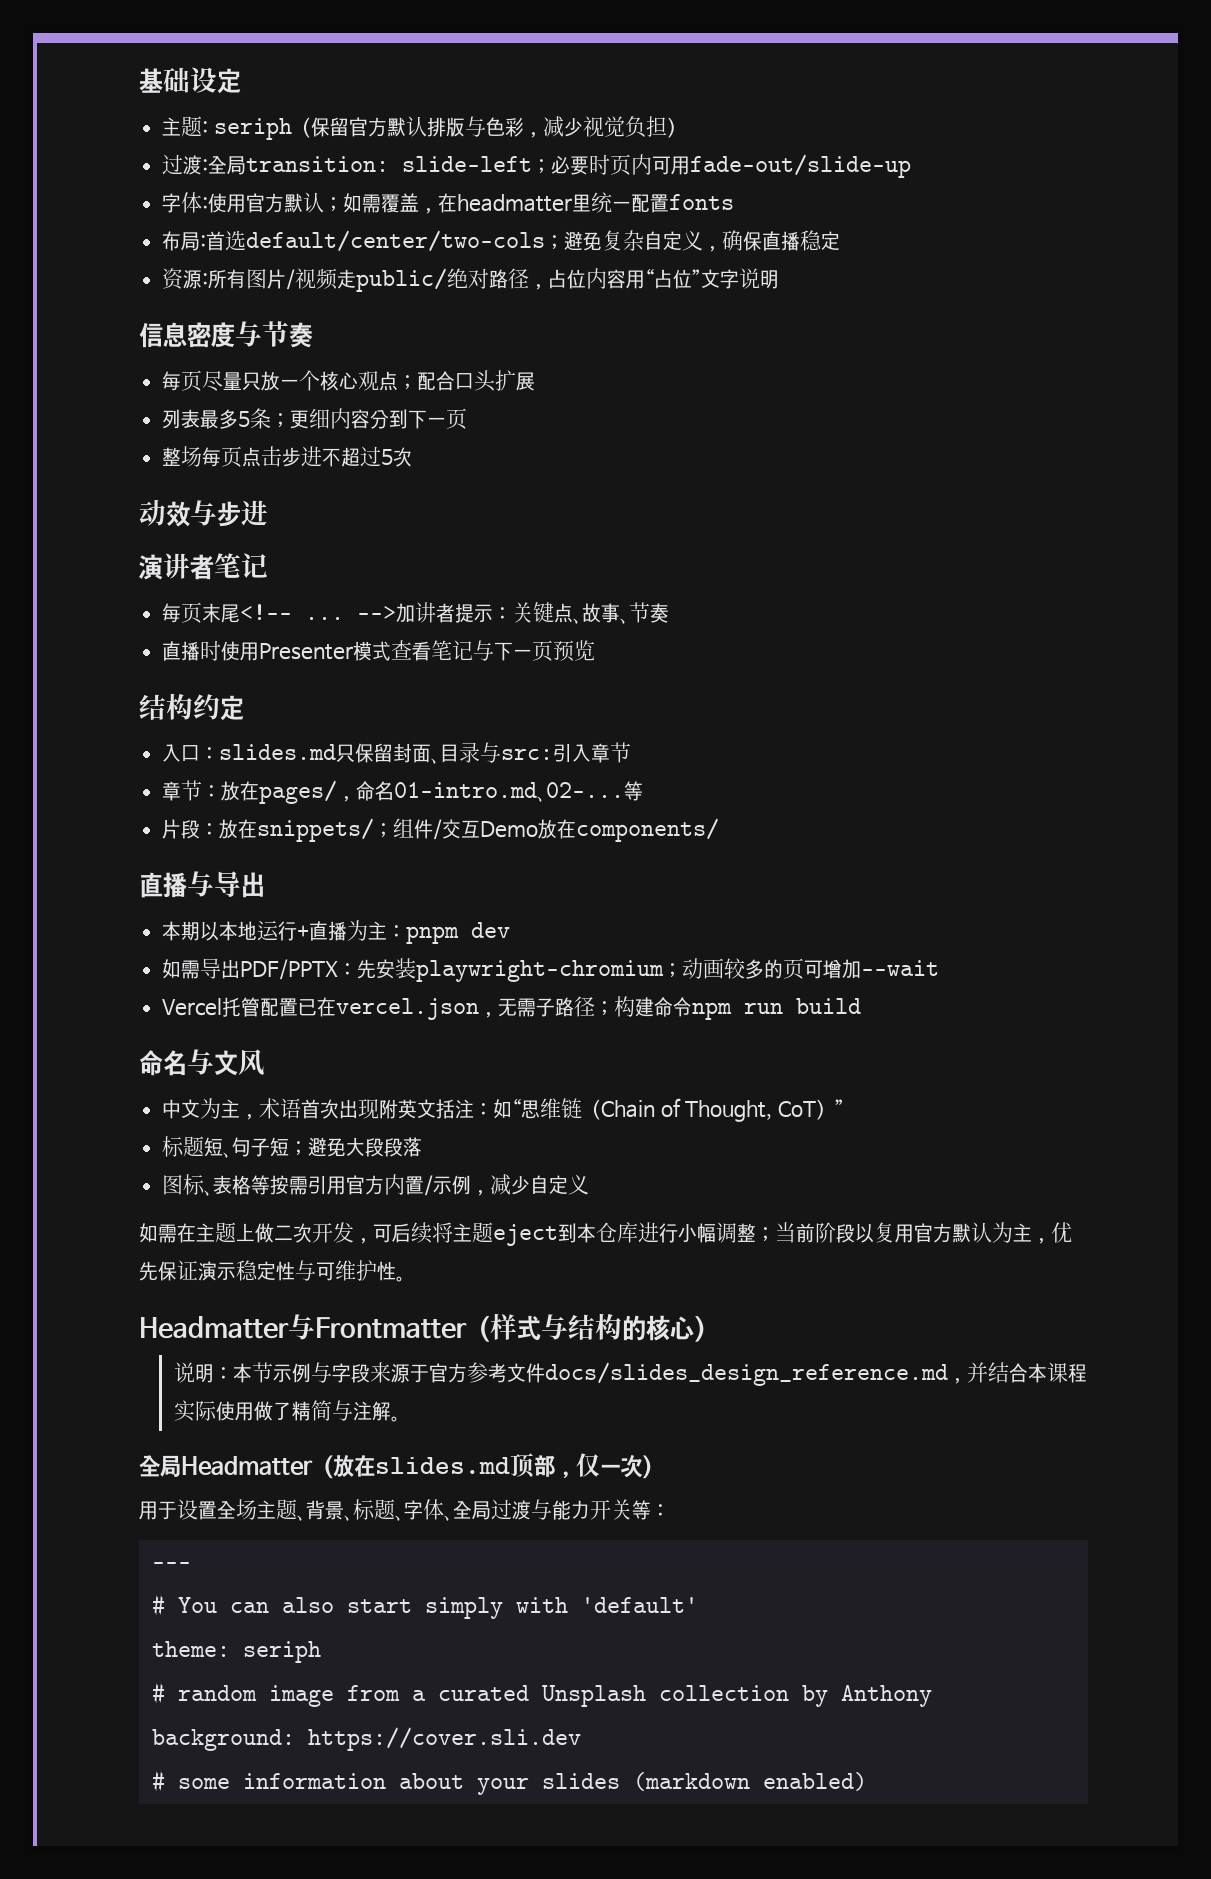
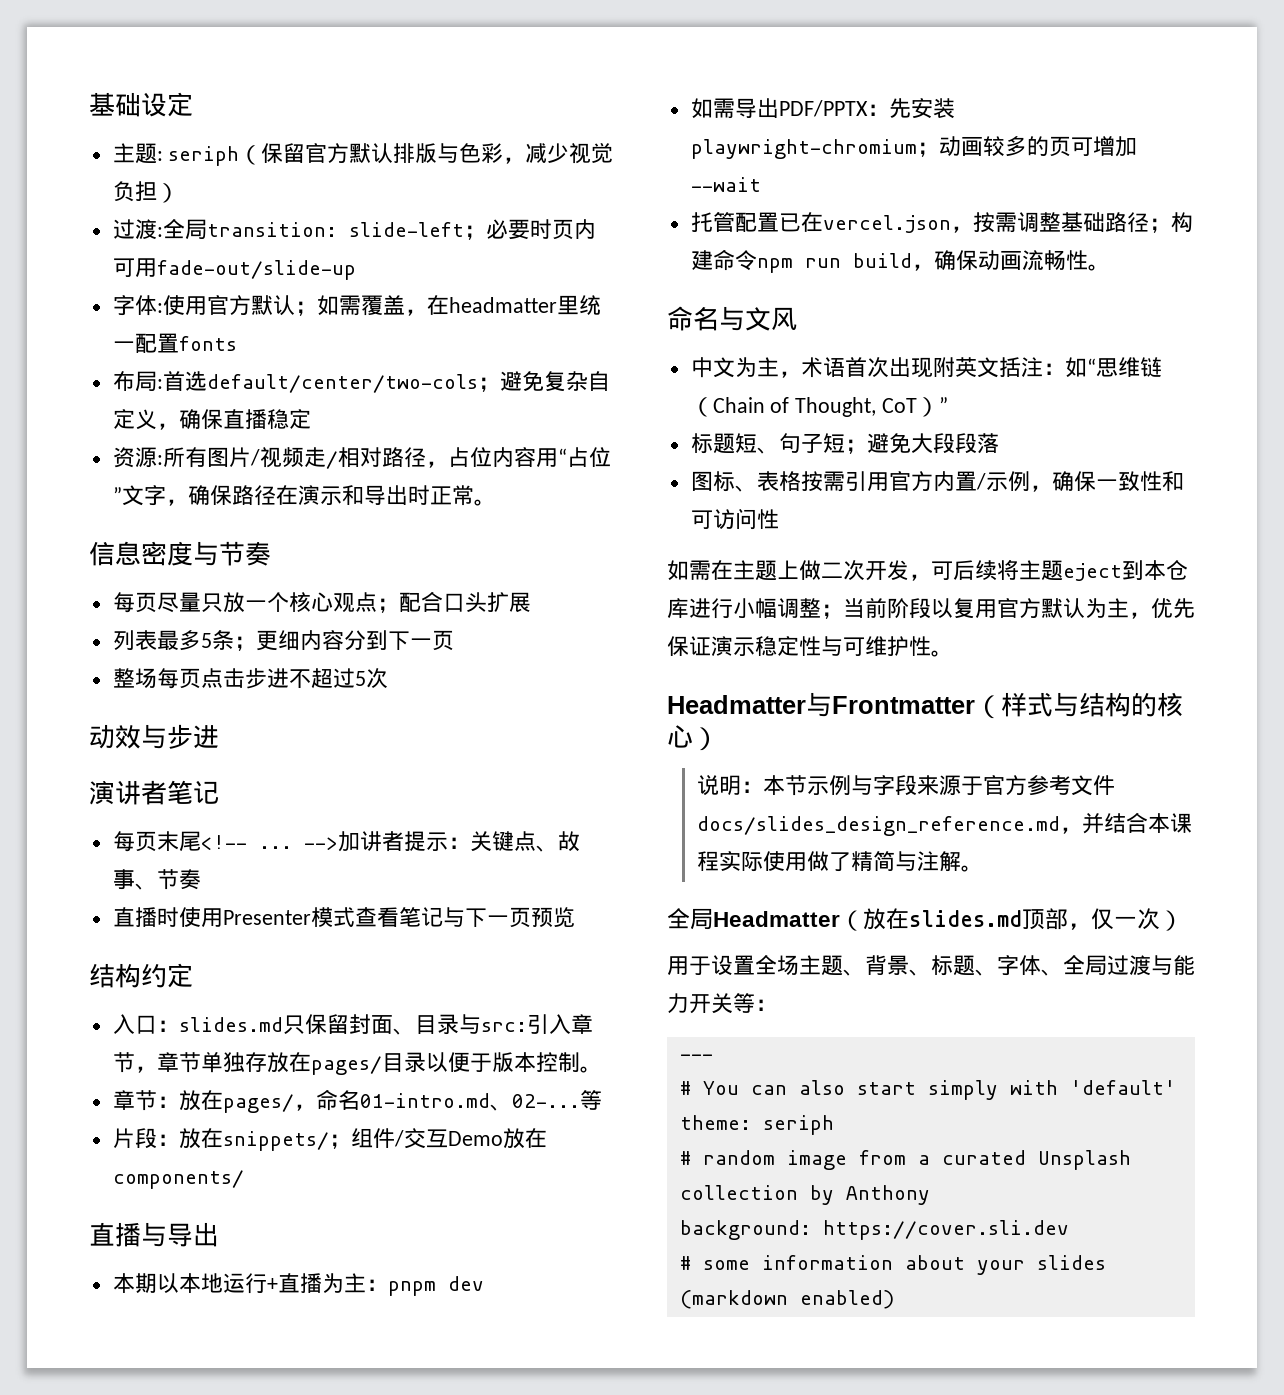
- 资源:所有图片/视频走public/绝对路径，占位内容用“占位”文字说明
+ 资源:所有图片/视频走/相对路径，占位内容用“占位”文字，确保路径在演示和导出时正常。
- 入口：slides.md只保留封面、目录与src:引入章节
+ 入口：slides.md只保留封面、目录与src:引入章节，章节单独存放在pages/目录以便于版本控制。
- Vercel托管配置已在vercel.json，无需子路径；构建命令npm run build
+ 托管配置已在vercel.json，按需调整基础路径；构建命令npm run build，确保动画流畅性。
- 图标、表格等按需引用官方内置/示例，减少自定义
+ 图标、表格按需引用官方内置/示例，确保一致性和可访问性

